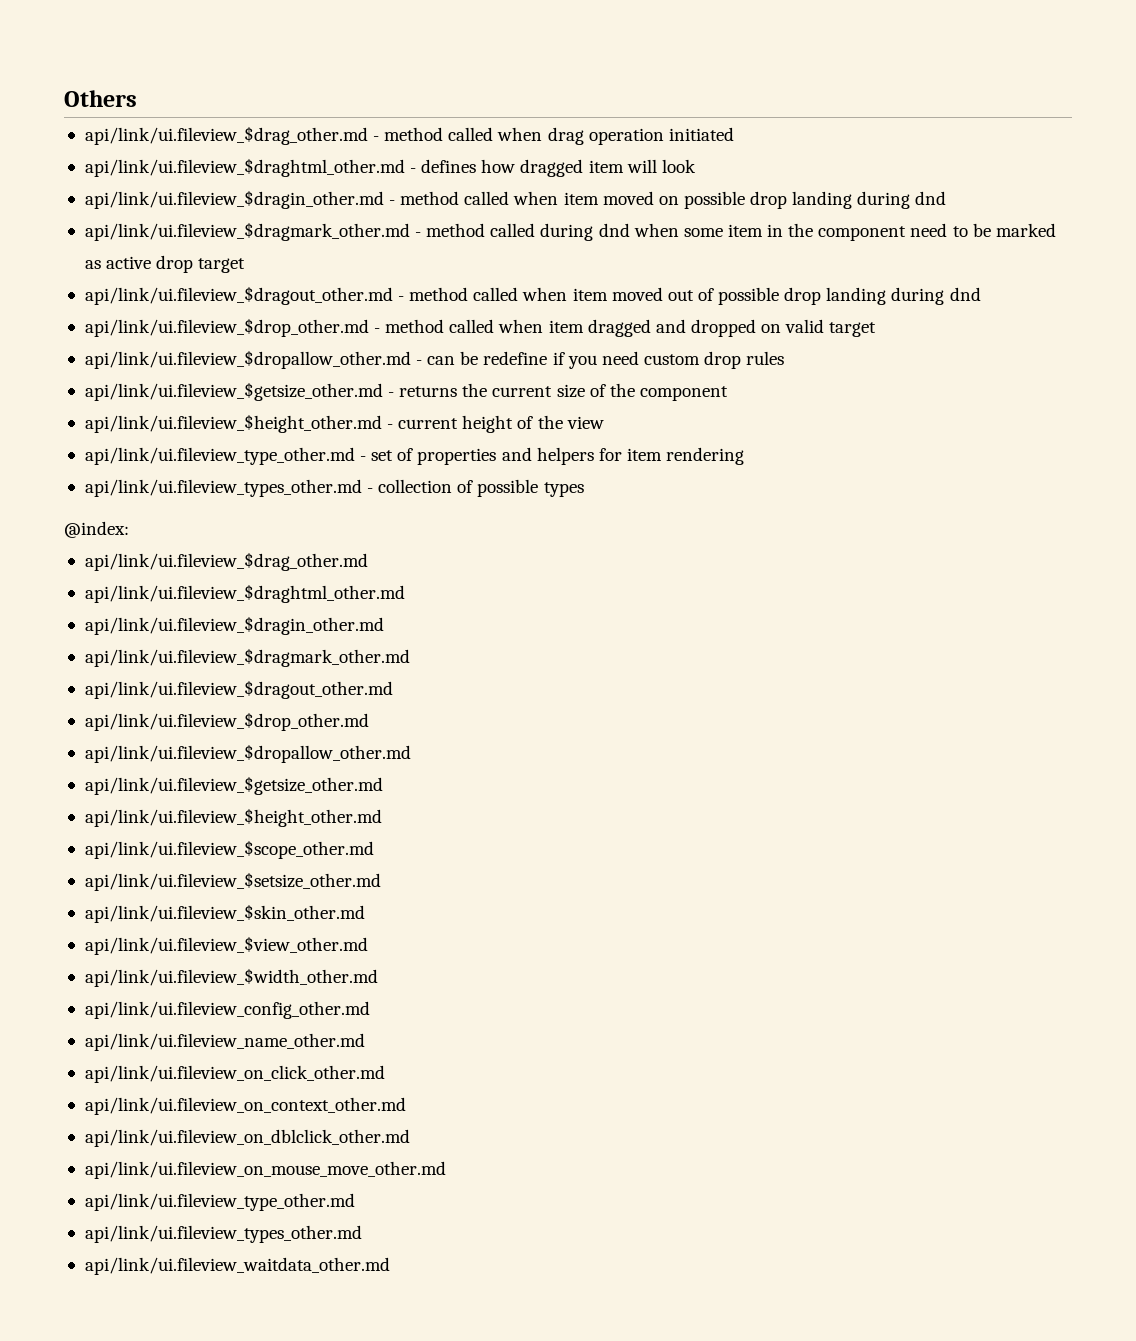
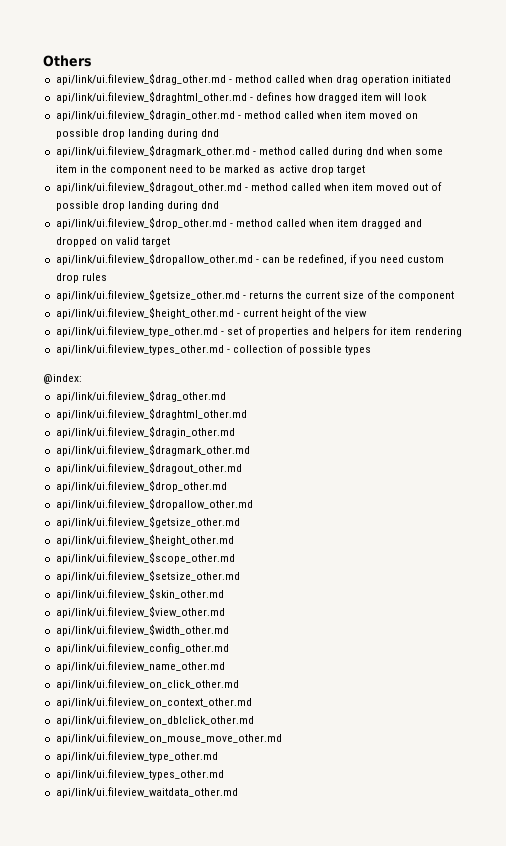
- api/link/ui.fileview_$dropallow_other.md - can be redefine if you need custom drop rules
+ api/link/ui.fileview_$dropallow_other.md - can be redefined, if you need custom drop rules

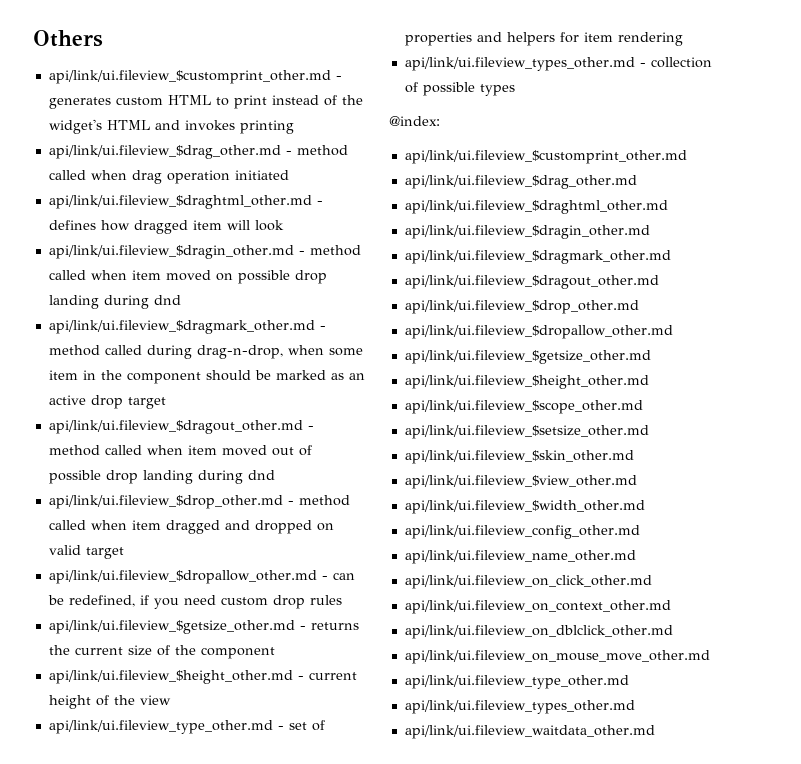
+ api/link/ui.fileview_$customprint_other.md - generates custom HTML to print instead of the widget's HTML and invokes printing
- api/link/ui.fileview_$dragmark_other.md - method called during dnd when some item in the component need to be marked as active drop target
+ api/link/ui.fileview_$dragmark_other.md - method called during drag-n-drop, when some item in the component should be marked as an active drop target
  @index:
+ api/link/ui.fileview_$customprint_other.md

